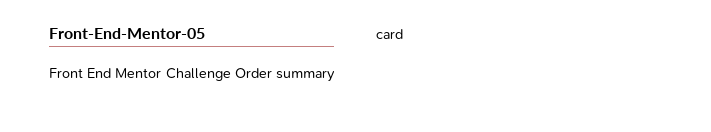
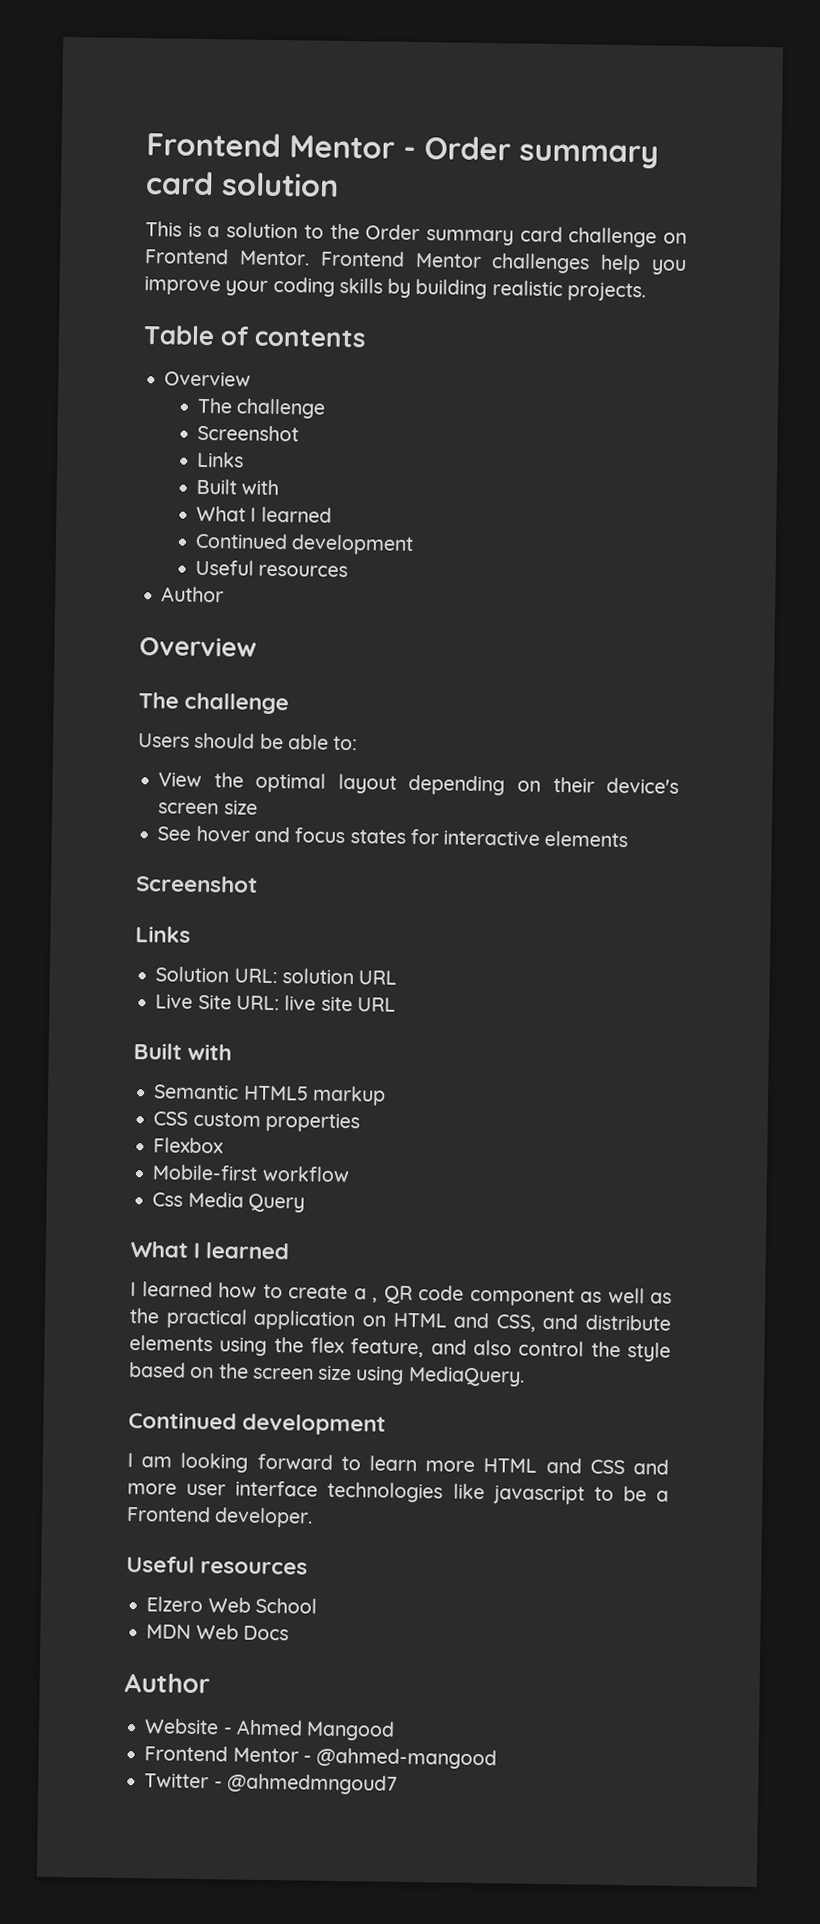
- Front-End-Mentor-05
- Front End Mentor Challenge Order summary card
+ Frontend Mentor - Order summary card solution
+ This is a solution to the Order summary card challenge on Frontend Mentor. Frontend Mentor challenges help you improve your coding skills by building realistic projects.
+ Table of contents
+ Overview
+ The challenge
+ Screenshot
+ Links
+ Built with
+ What I learned
+ Continued development
+ Useful resources
+ Author
+ Overview
+ The challenge
+ Users should be able to:
+ View the optimal layout depending on their device's screen size
+ See hover and focus states for interactive elements
+ Screenshot
+ Links
+ Solution URL: solution URL
+ Live Site URL: live site URL
+ Built with
+ Semantic HTML5 markup
+ CSS custom properties
+ Flexbox
+ Mobile-first workflow
+ Css Media Query
+ What I learned
+ I learned how to create a , QR code component as well as the practical application on HTML and CSS, and distribute elements using the flex feature, and also control the style based on the screen size using MediaQuery.
+ Continued development
+ I am looking forward to learn more HTML and CSS and more user interface technologies like javascript to be a Frontend developer.
+ Useful resources
+ Elzero Web School
+ MDN Web Docs
+ Author
+ Website - Ahmed Mangood
+ Frontend Mentor - @ahmed-mangood
+ Twitter - @ahmedmngoud7

